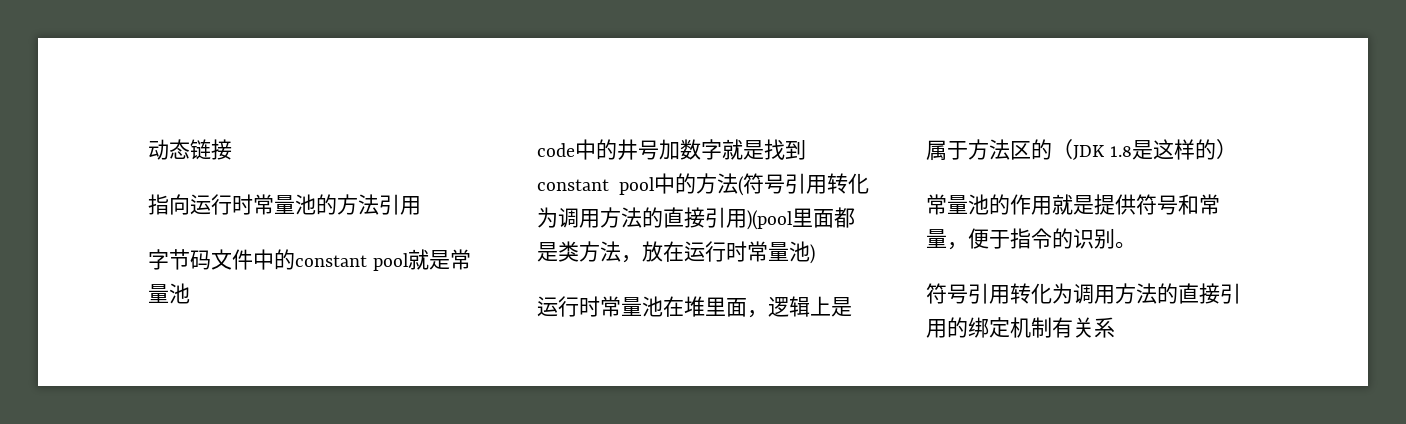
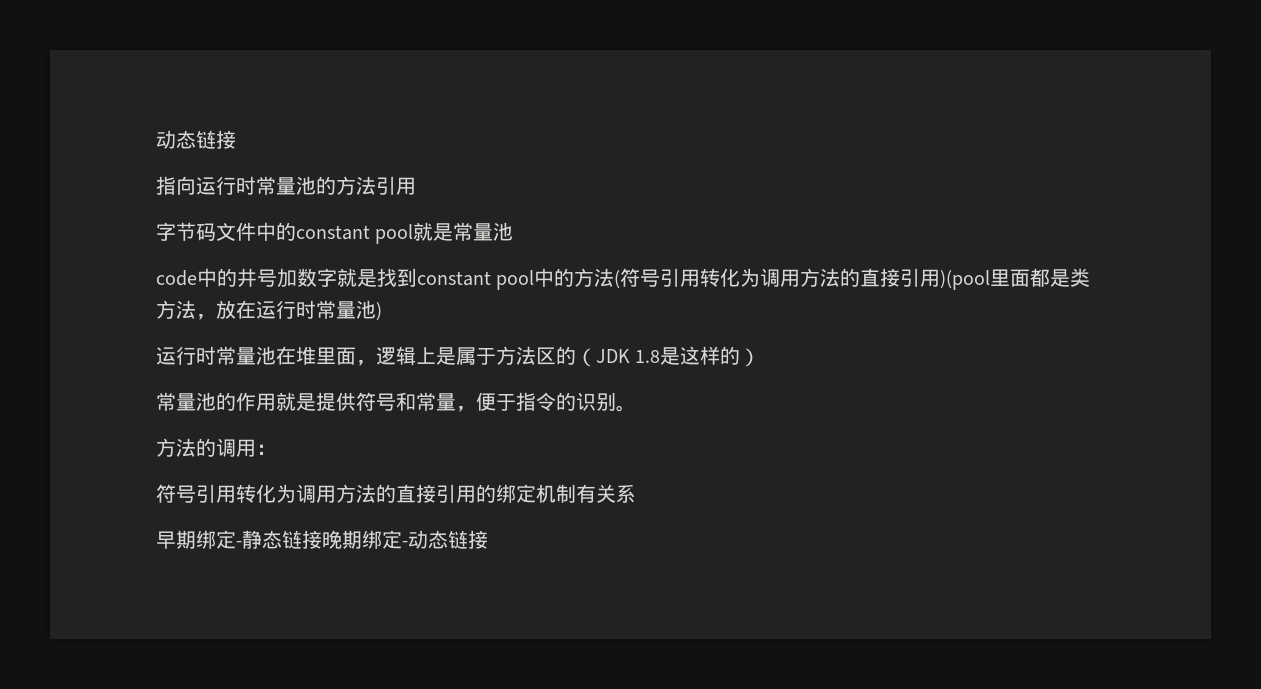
+ 方法的调用：
+ 早期绑定-静态链接晚期绑定-动态链接

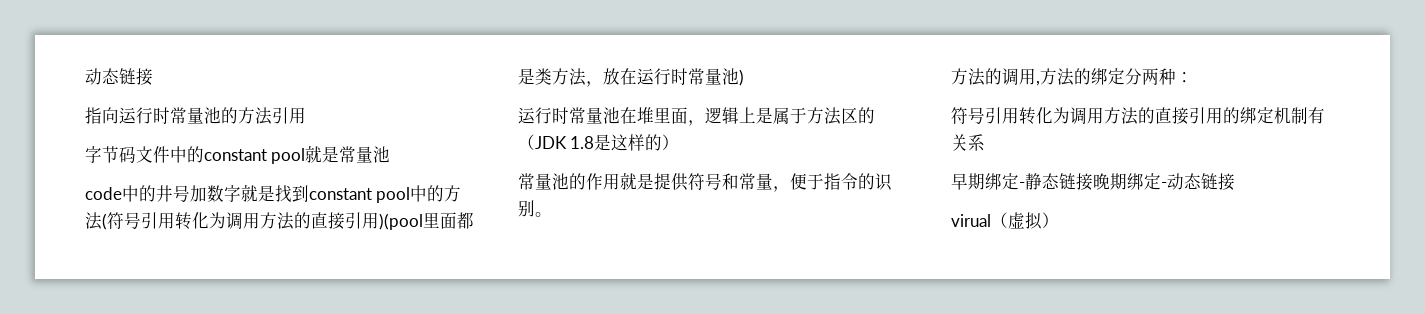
- 方法的调用：
+ 方法的调用,方法的绑定分两种：
+ virual（虚拟）

